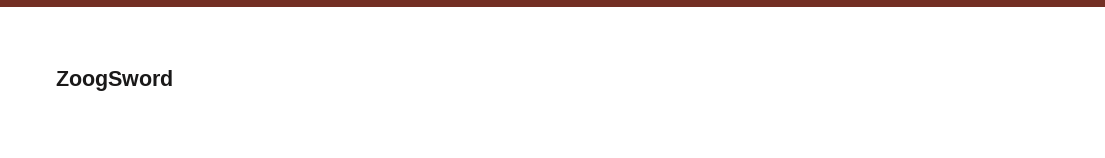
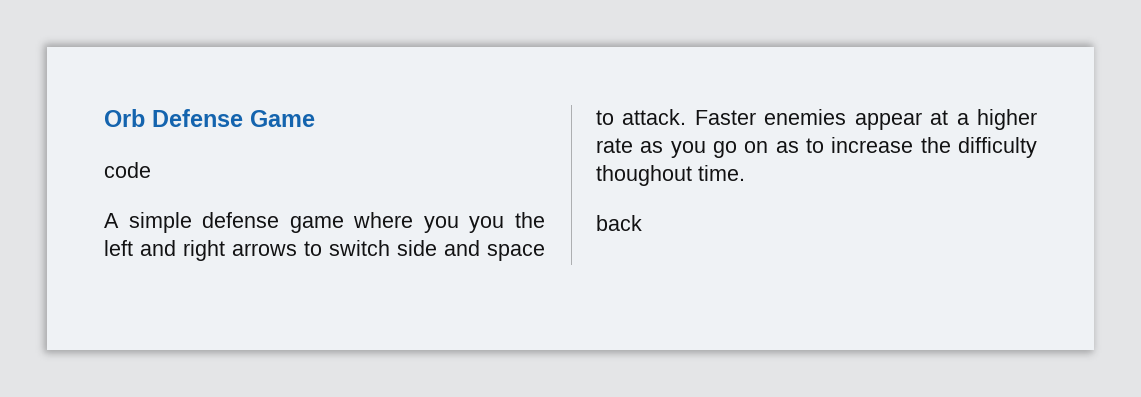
- ZoogSword
+ Orb Defense Game
+ code
+ A simple defense game where you you the left and right arrows to switch side and space to attack. Faster enemies appear at a higher rate as you go on as to increase the difficulty thoughout time.
+ back

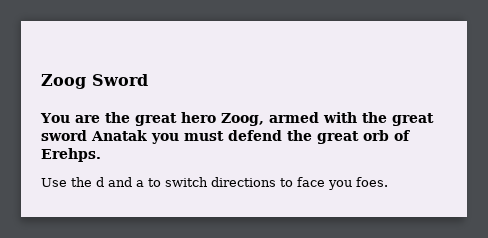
- Orb Defense Game
- code
- A simple defense game where you you the left and right arrows to switch side and space to attack. Faster enemies appear at a higher rate as you go on as to increase the difficulty thoughout time.
- back
+ Zoog Sword
+ You are the great hero Zoog, armed with the great sword Anatak you must defend the great orb of Erehps.
+ Use the d and a to switch directions to face you foes.

